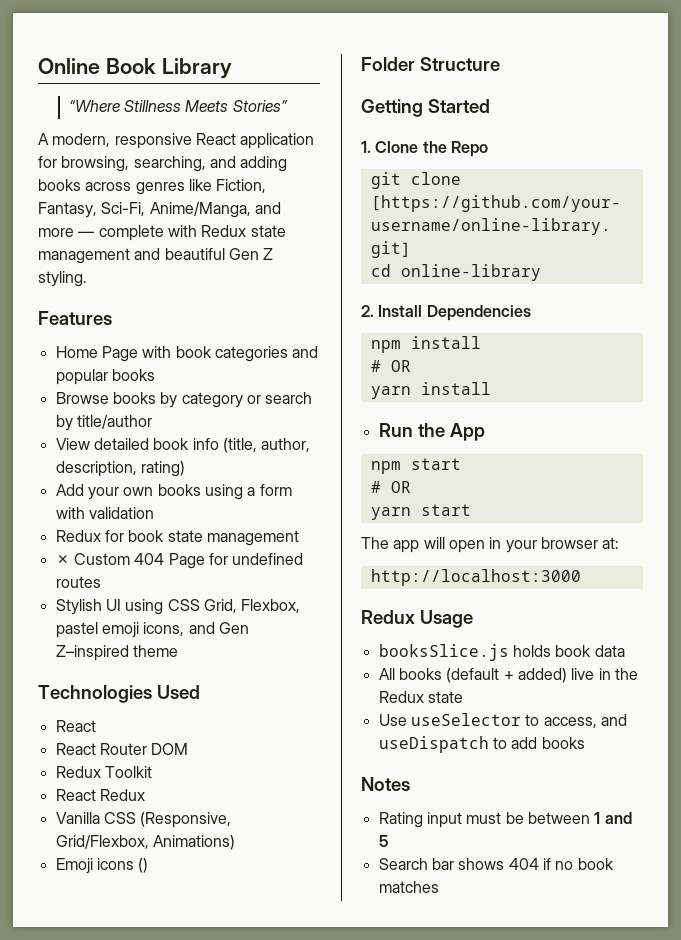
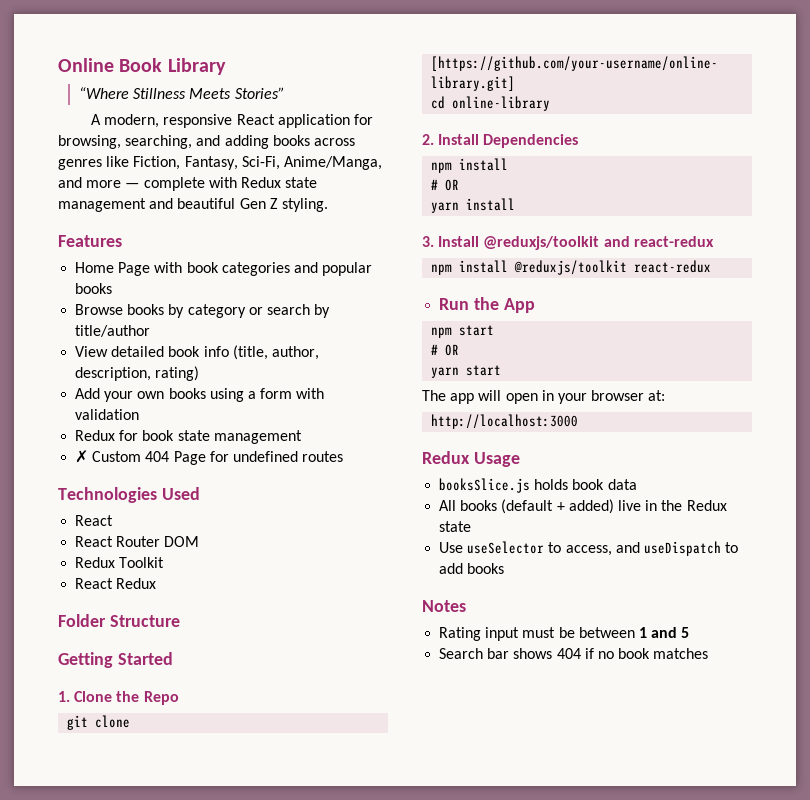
- Stylish UI using CSS Grid, Flexbox, pastel emoji icons, and Gen Z–inspired theme
- Vanilla CSS (Responsive, Grid/Flexbox, Animations)
- Emoji icons ()
+ 3. Install @reduxjs/toolkit and react-redux
+ npm install @reduxjs/toolkit react-redux

